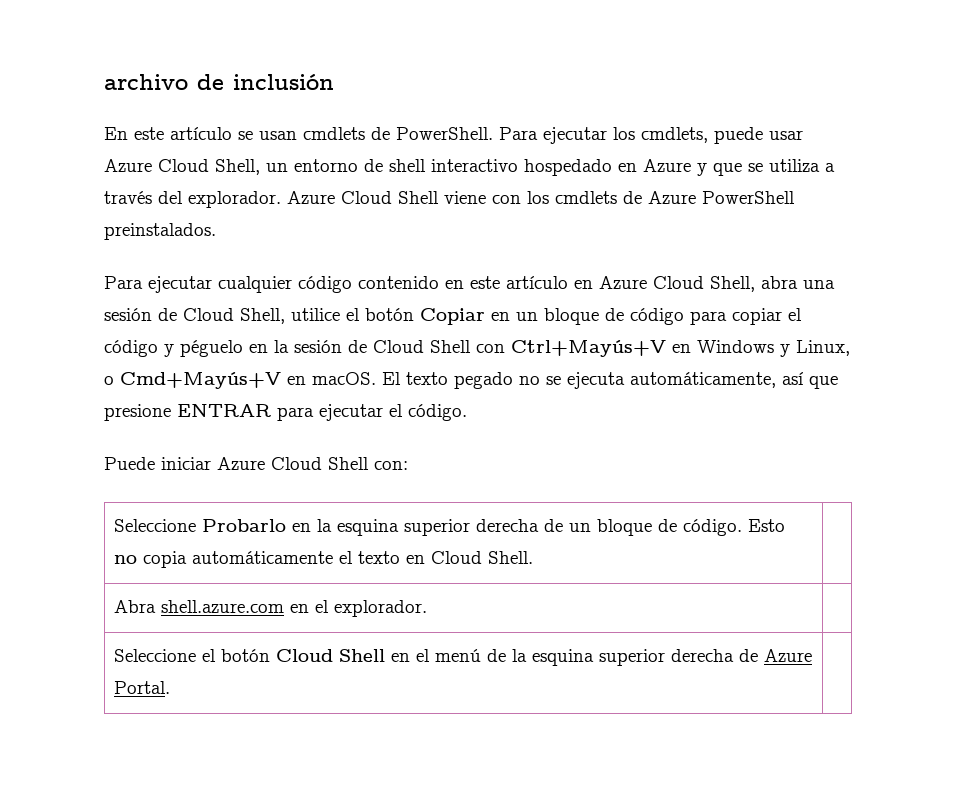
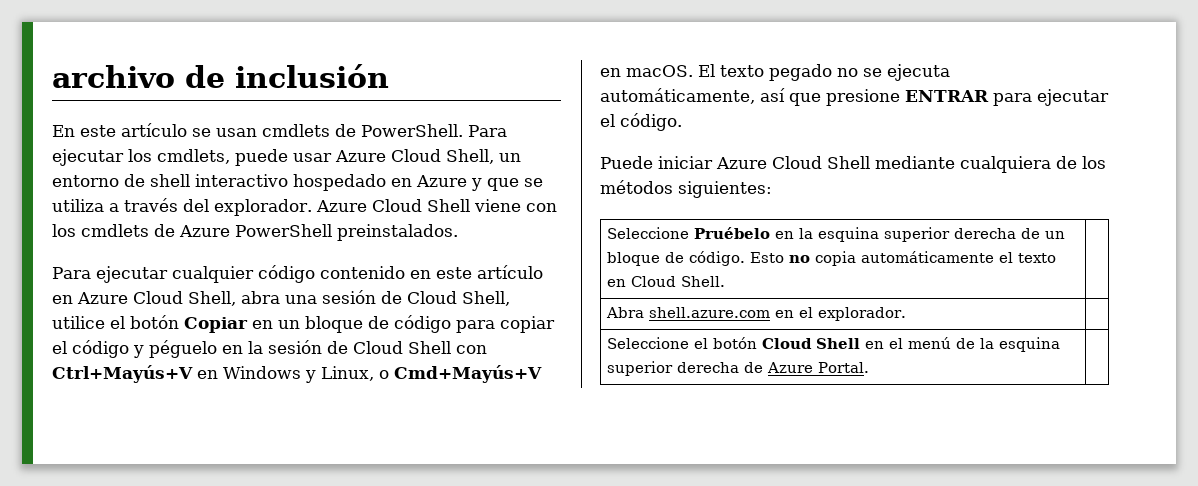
- Puede iniciar Azure Cloud Shell con:
- Seleccione Probarlo en la esquina superior derecha de un bloque de código. Esto no copia automáticamente el texto en Cloud Shell. |
+ Puede iniciar Azure Cloud Shell mediante cualquiera de los métodos siguientes:
+ Seleccione Pruébelo en la esquina superior derecha de un bloque de código. Esto no copia automáticamente el texto en Cloud Shell. |

